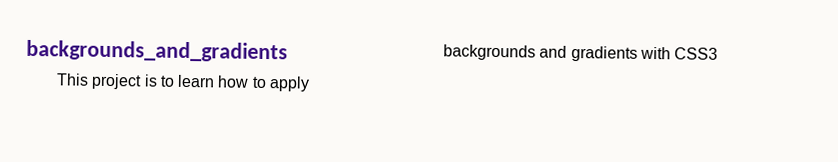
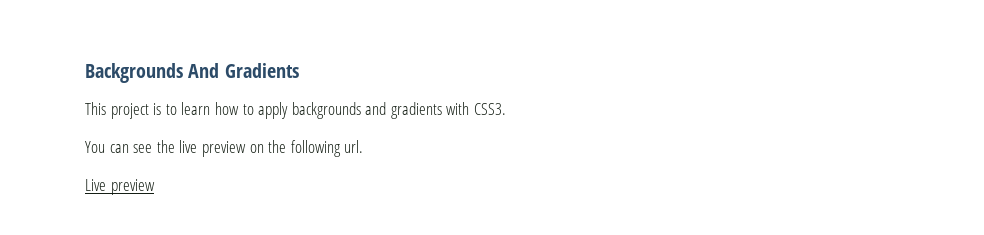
- backgrounds_and_gradients
+ Backgrounds And Gradients
- This project is to learn how to apply backgrounds and gradients with CSS3
+ This project is to learn how to apply backgrounds and gradients with CSS3.
+ You can see the live preview on the following url.
+ Live preview

